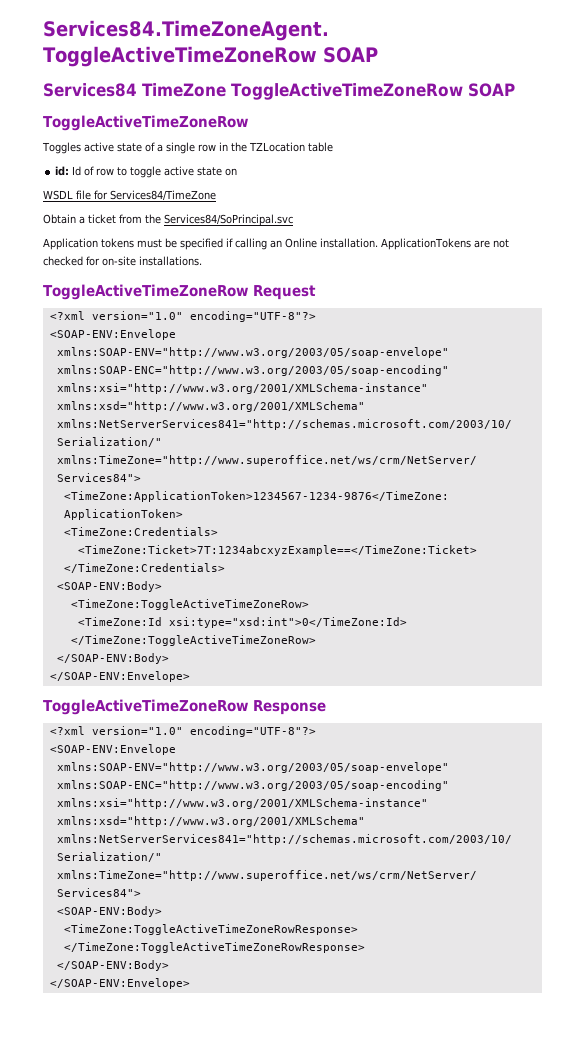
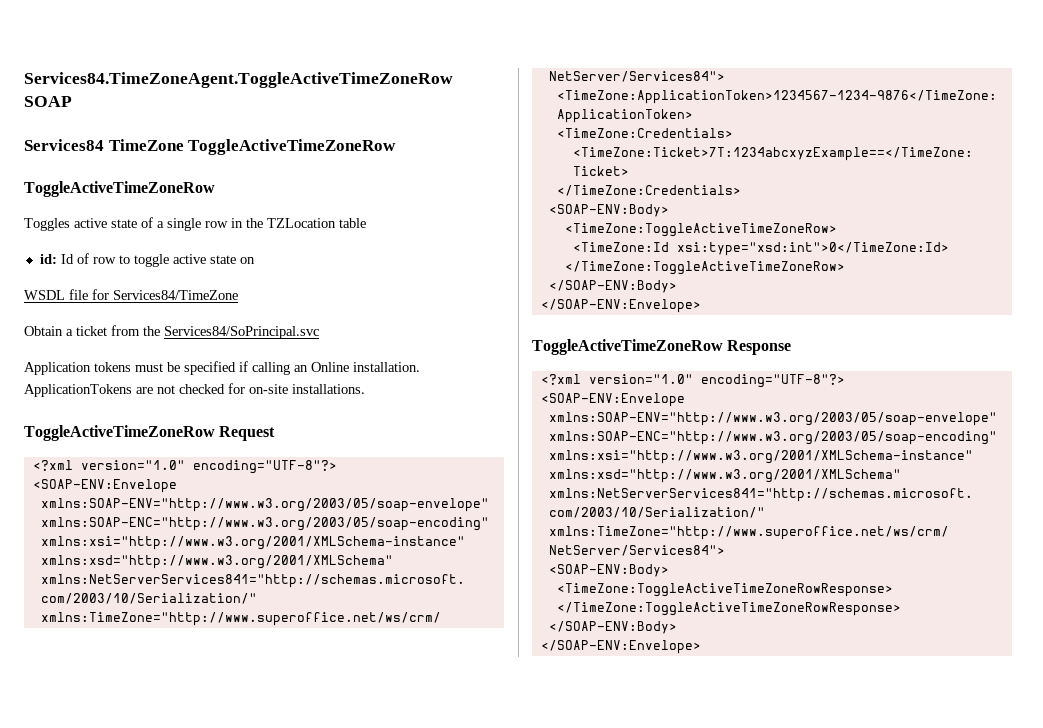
- Services84 TimeZone ToggleActiveTimeZoneRow SOAP
+ Services84 TimeZone ToggleActiveTimeZoneRow

